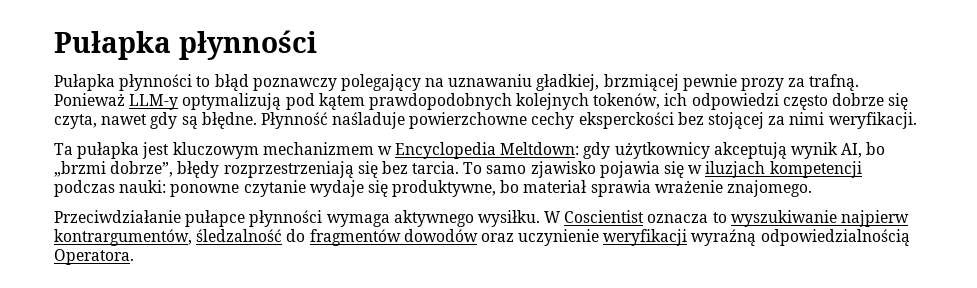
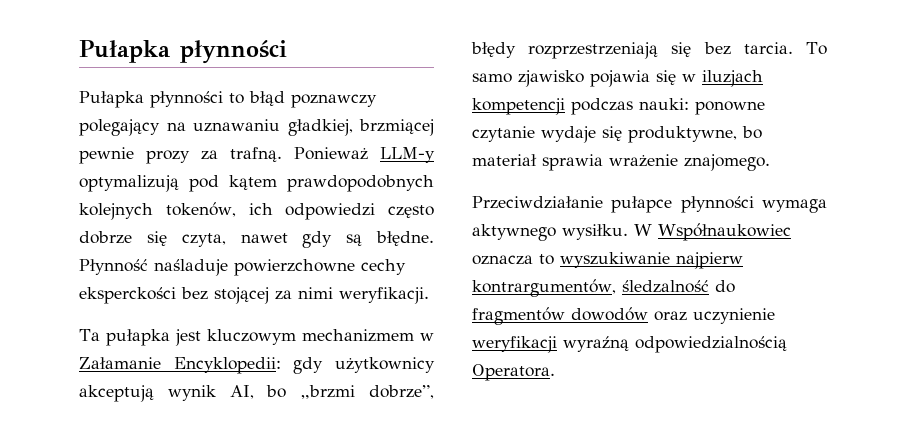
- Ta pułapka jest kluczowym mechanizmem w Encyclopedia Meltdown: gdy użytkownicy akceptują wynik AI, bo „brzmi dobrze”, błędy rozprzestrzeniają się bez tarcia.
+ Ta pułapka jest kluczowym mechanizmem w Załamanie Encyklopedii: gdy użytkownicy akceptują wynik AI, bo „brzmi dobrze”, błędy rozprzestrzeniają się bez tarcia.
- W Coscientist oznacza to wyszukiwanie najpierw kontrargumentów, śledzalność do fragmentów dowodów oraz uczynienie weryfikacji wyraźną odpowiedzialnością Operatora.
+ W Współnaukowiec oznacza to wyszukiwanie najpierw kontrargumentów, śledzalność do fragmentów dowodów oraz uczynienie weryfikacji wyraźną odpowiedzialnością Operatora.

